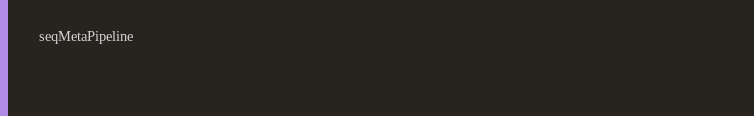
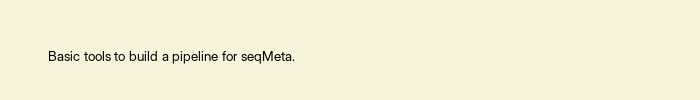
- seqMetaPipeline
+ Basic tools to build a pipeline for seqMeta.

